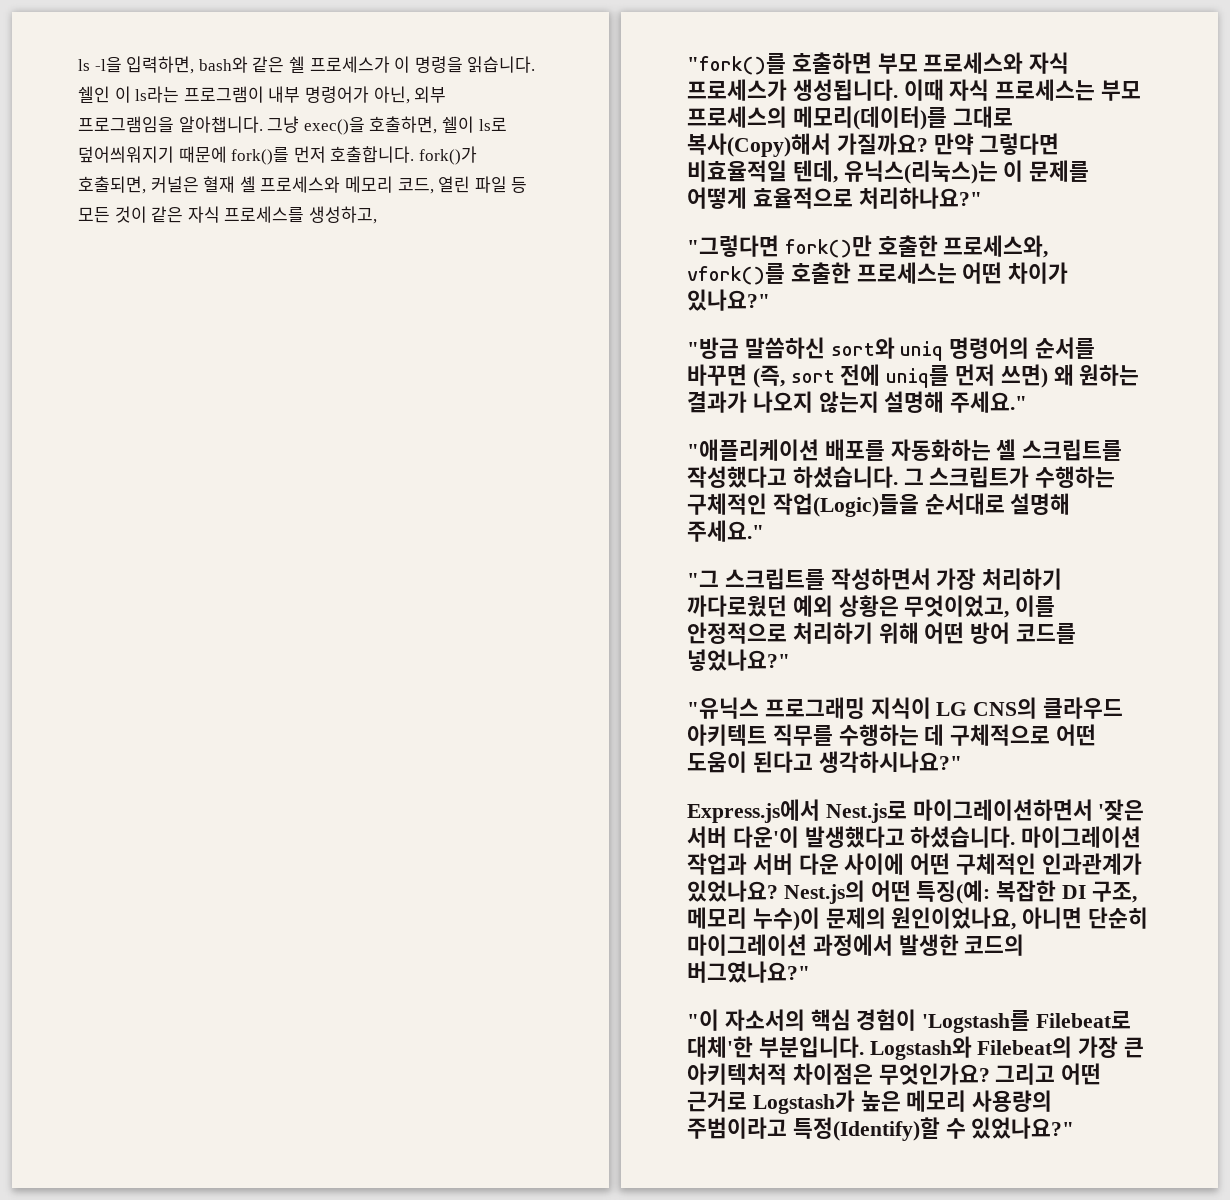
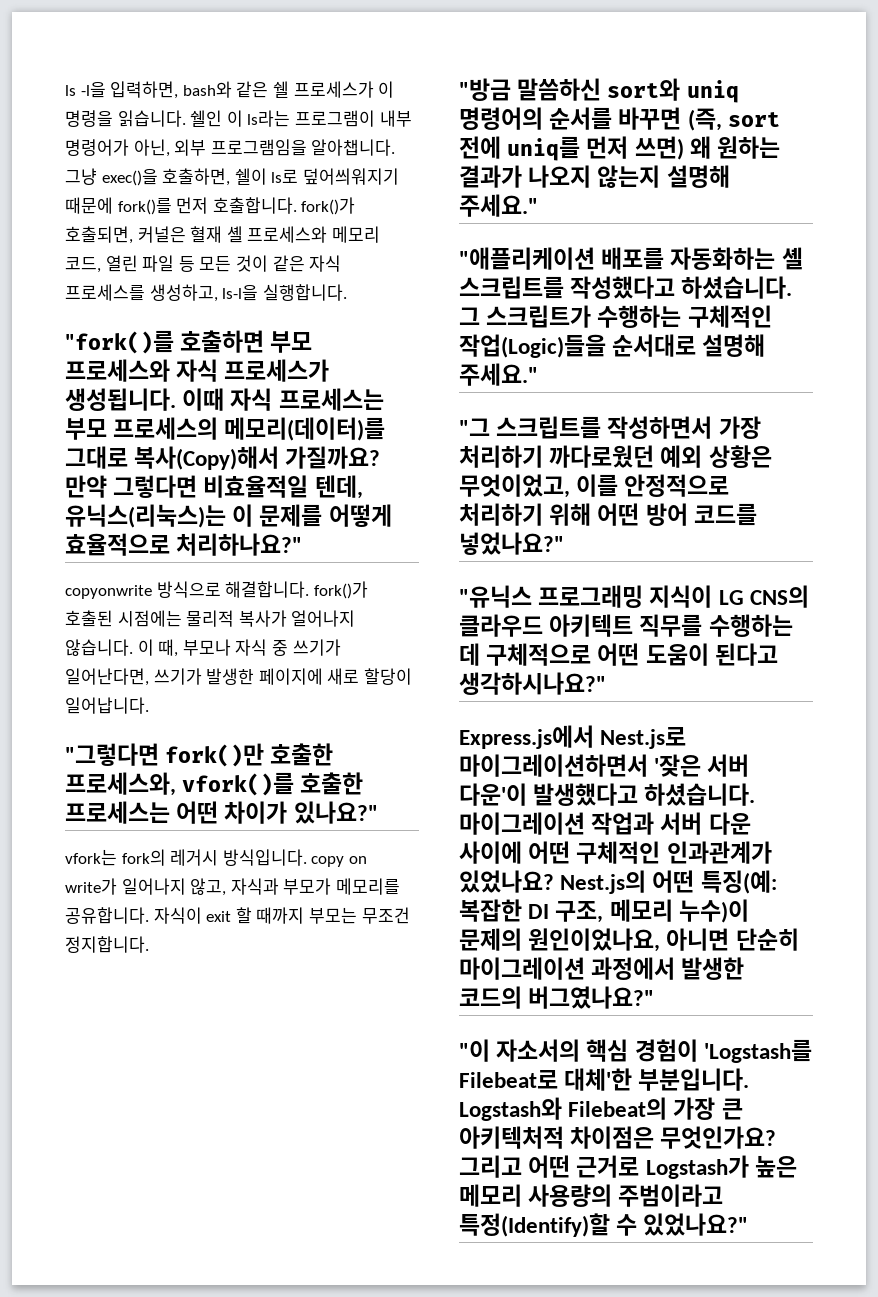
- 그냥 exec()을 호출하면, 쉘이 ls로 덮어씌워지기 때문에 fork()를 먼저 호출합니다. fork()가 호출되면, 커널은 혈재 셸 프로세스와 메모리 코드, 열린 파일 등 모든 것이 같은 자식 프로세스를 생성하고,
+ 그냥 exec()을 호출하면, 쉘이 ls로 덮어씌워지기 때문에 fork()를 먼저 호출합니다. fork()가 호출되면, 커널은 혈재 셸 프로세스와 메모리 코드, 열린 파일 등 모든 것이 같은 자식 프로세스를 생성하고, ls-l을 실행합니다.
+ copyonwrite 방식으로 해결합니다. fork()가 호출된 시점에는 물리적 복사가 얼어나지 않습니다. 이 때, 부모나 자식 중 쓰기가 일어난다면, 쓰기가 발생한 페이지에 새로 할당이 일어납니다.
+ vfork는 fork의 레거시 방식입니다. copy on write가 일어나지 않고, 자식과 부모가 메모리를 공유합니다. 자식이 exit 할 때까지 부모는 무조건 정지합니다.

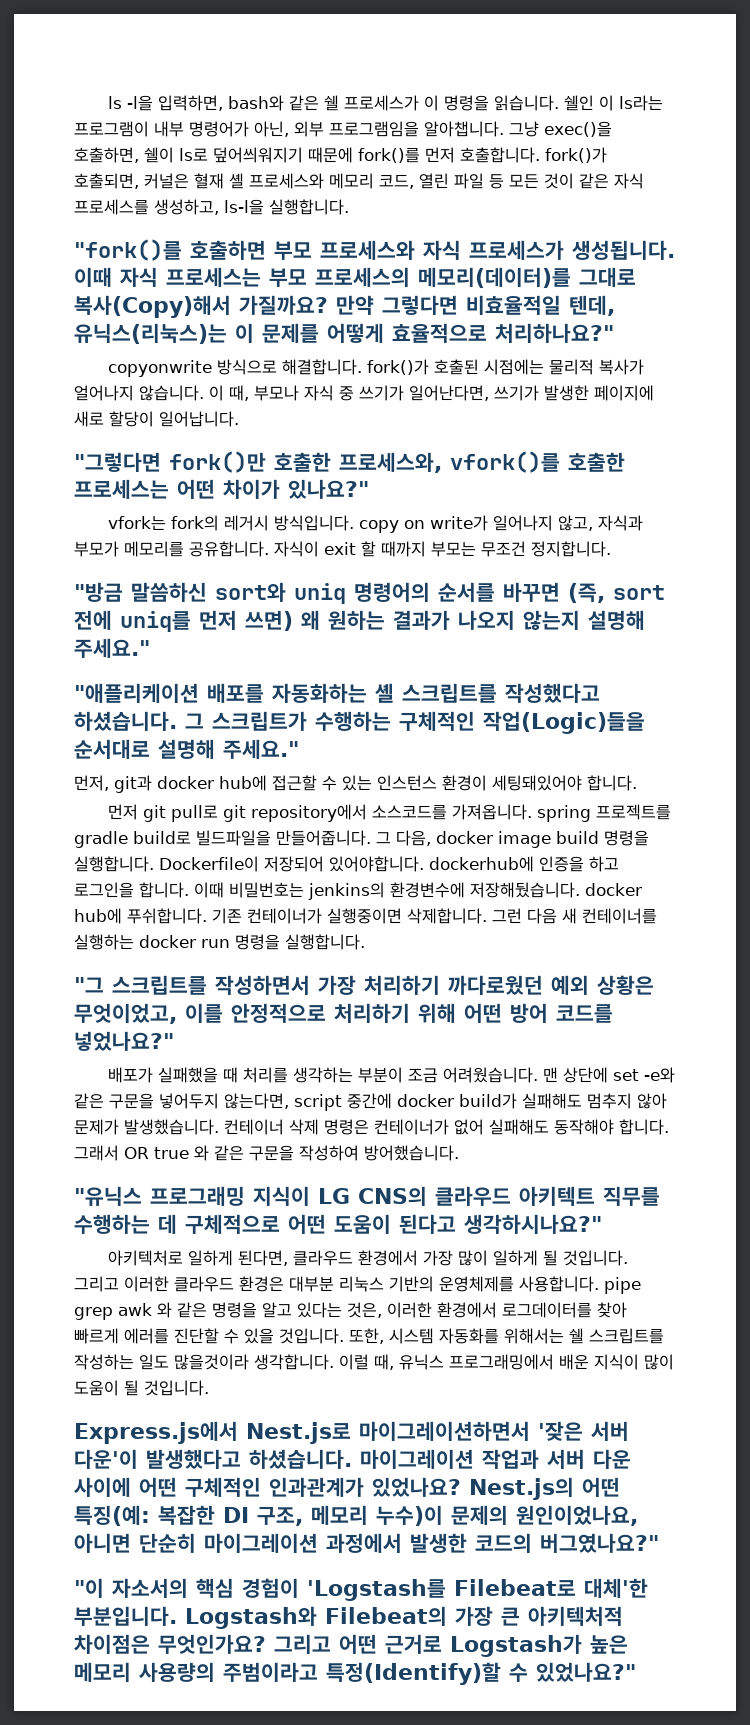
+ 먼저, git과 docker hub에 접근할 수 있는 인스턴스 환경이 세팅돼있어야 합니다.
+ 먼저 git pull로 git repository에서 소스코드를 가져옵니다. spring 프로젝트를 gradle build로 빌드파일을 만들어줍니다. 그 다음, docker image build 명령을 실행합니다. Dockerfile이 저장되어 있어야합니다. dockerhub에 인증을 하고 로그인을 합니다. 이때 비밀번호는 jenkins의 환경변수에 저장해뒀습니다. docker hub에 푸쉬합니다. 기존 컨테이너가 실행중이면 삭제합니다. 그런 다음 새 컨테이너를 실행하는 docker run 명령을 실행합니다.
+ 배포가 실패했을 때 처리를 생각하는 부분이 조금 어려웠습니다. 맨 상단에 set -e와 같은 구문을 넣어두지 않는다면, script 중간에 docker build가 실패해도 멈추지 않아 문제가 발생했습니다. 컨테이너 삭제 명령은 컨테이너가 없어 실패해도 동작해야 합니다. 그래서 OR true 와 같은 구문을 작성하여 방어했습니다.
+ 아키텍처로 일하게 된다면, 클라우드 환경에서 가장 많이 일하게 될 것입니다. 그리고 이러한 클라우드 환경은 대부분 리눅스 기반의 운영체제를 사용합니다. pipe grep awk 와 같은 명령을 알고 있다는 것은, 이러한 환경에서 로그데이터를 찾아 빠르게 에러를 진단할 수 있을 것입니다. 또한, 시스템 자동화를 위해서는 쉘 스크립트를 작성하는 일도 많을것이라 생각합니다. 이럴 때, 유닉스 프로그래밍에서 배운 지식이 많이 도움이 될 것입니다.

